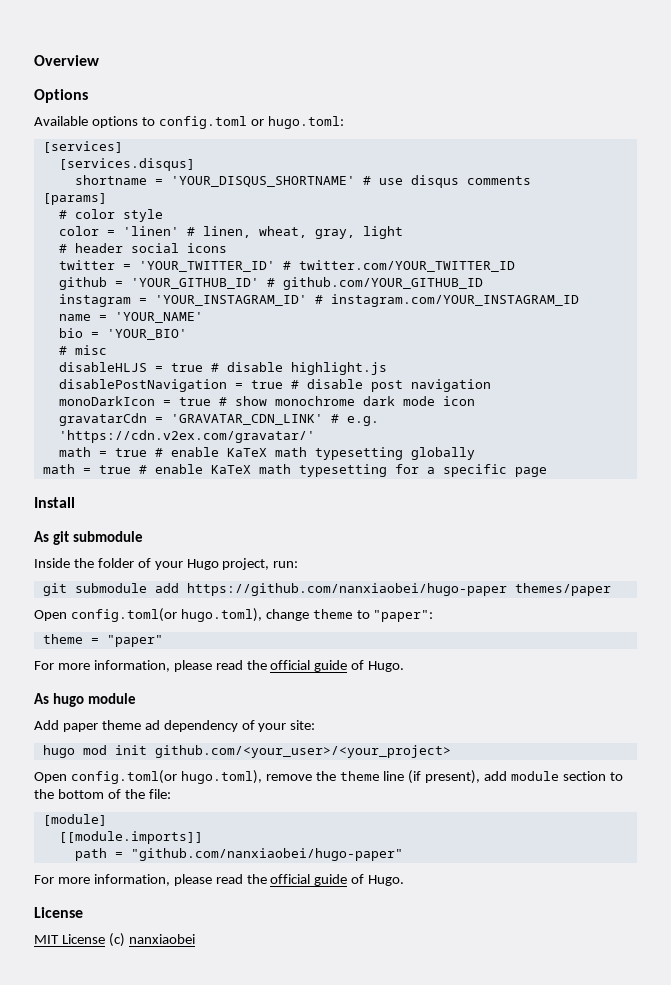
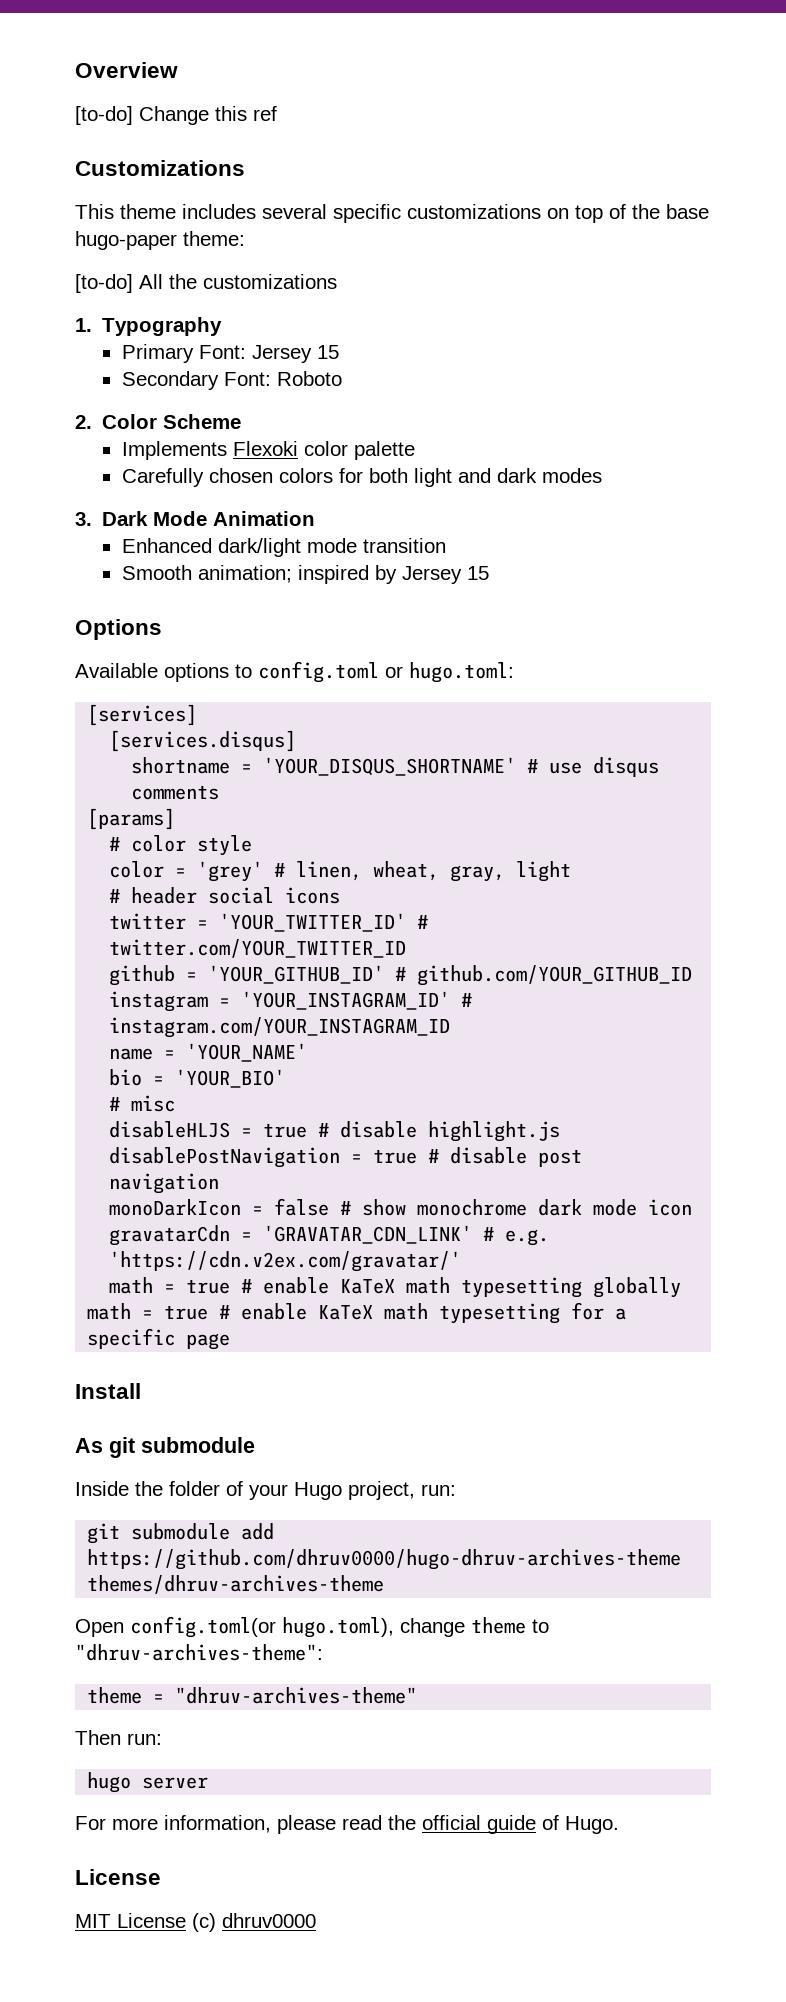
+ [to-do] Change this ref
+ Customizations
+ This theme includes several specific customizations on top of the base hugo-paper theme:
+ [to-do] All the customizations
+ 1. Typography
+ Primary Font: Jersey 15
+ Secondary Font: Roboto
+ 2. Color Scheme
+ Implements Flexoki color palette
+ Carefully chosen colors for both light and dark modes
+ 3. Dark Mode Animation
+ Enhanced dark/light mode transition
+ Smooth animation; inspired by Jersey 15
- color = 'linen' # linen, wheat, gray, light
+ color = 'grey' # linen, wheat, gray, light
- monoDarkIcon = true # show monochrome dark mode icon
+ monoDarkIcon = false # show monochrome dark mode icon
- git submodule add https://github.com/nanxiaobei/hugo-paper themes/paper
+ git submodule add https://github.com/dhruv0000/hugo-dhruv-archives-theme themes/dhruv-archives-theme
- Open config.toml(or hugo.toml), change theme to "paper":
+ Open config.toml(or hugo.toml), change theme to "dhruv-archives-theme":
- theme = "paper"
- For more information, please read the official guide of Hugo.
- As hugo module
- Add paper theme ad dependency of your site:
- hugo mod init github.com/<your_user>/<your_project>
- Open config.toml(or hugo.toml), remove the theme line (if present), add module section to the bottom of the file:
- [module]
- [[module.imports]]
- path = "github.com/nanxiaobei/hugo-paper"
+ theme = "dhruv-archives-theme"
+ Then run:
+ hugo server
- MIT License (c) nanxiaobei
+ MIT License (c) dhruv0000

